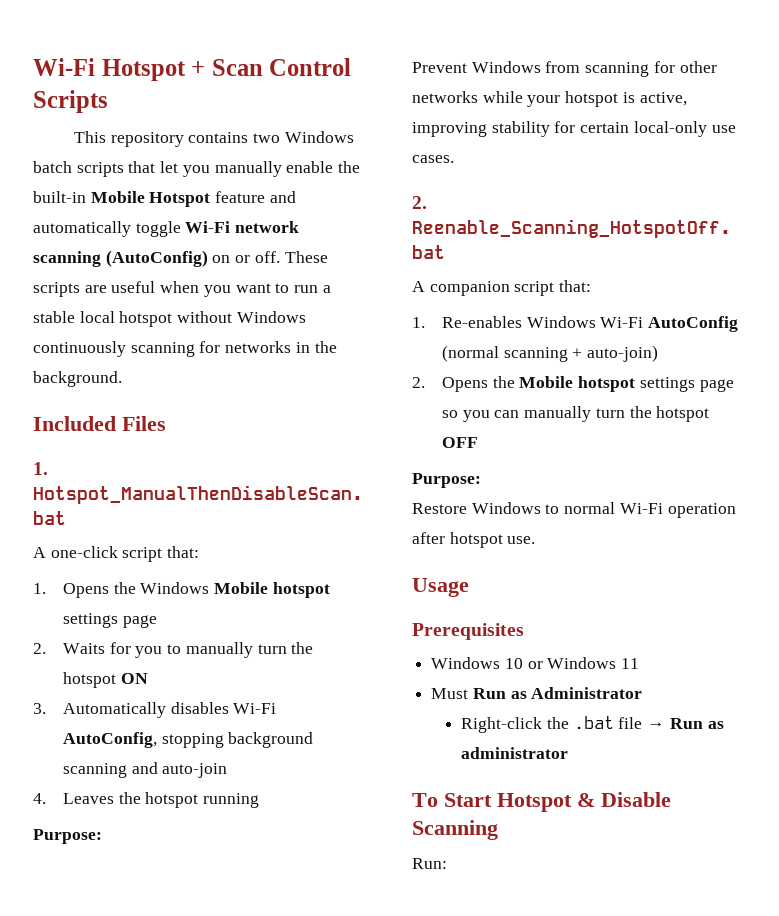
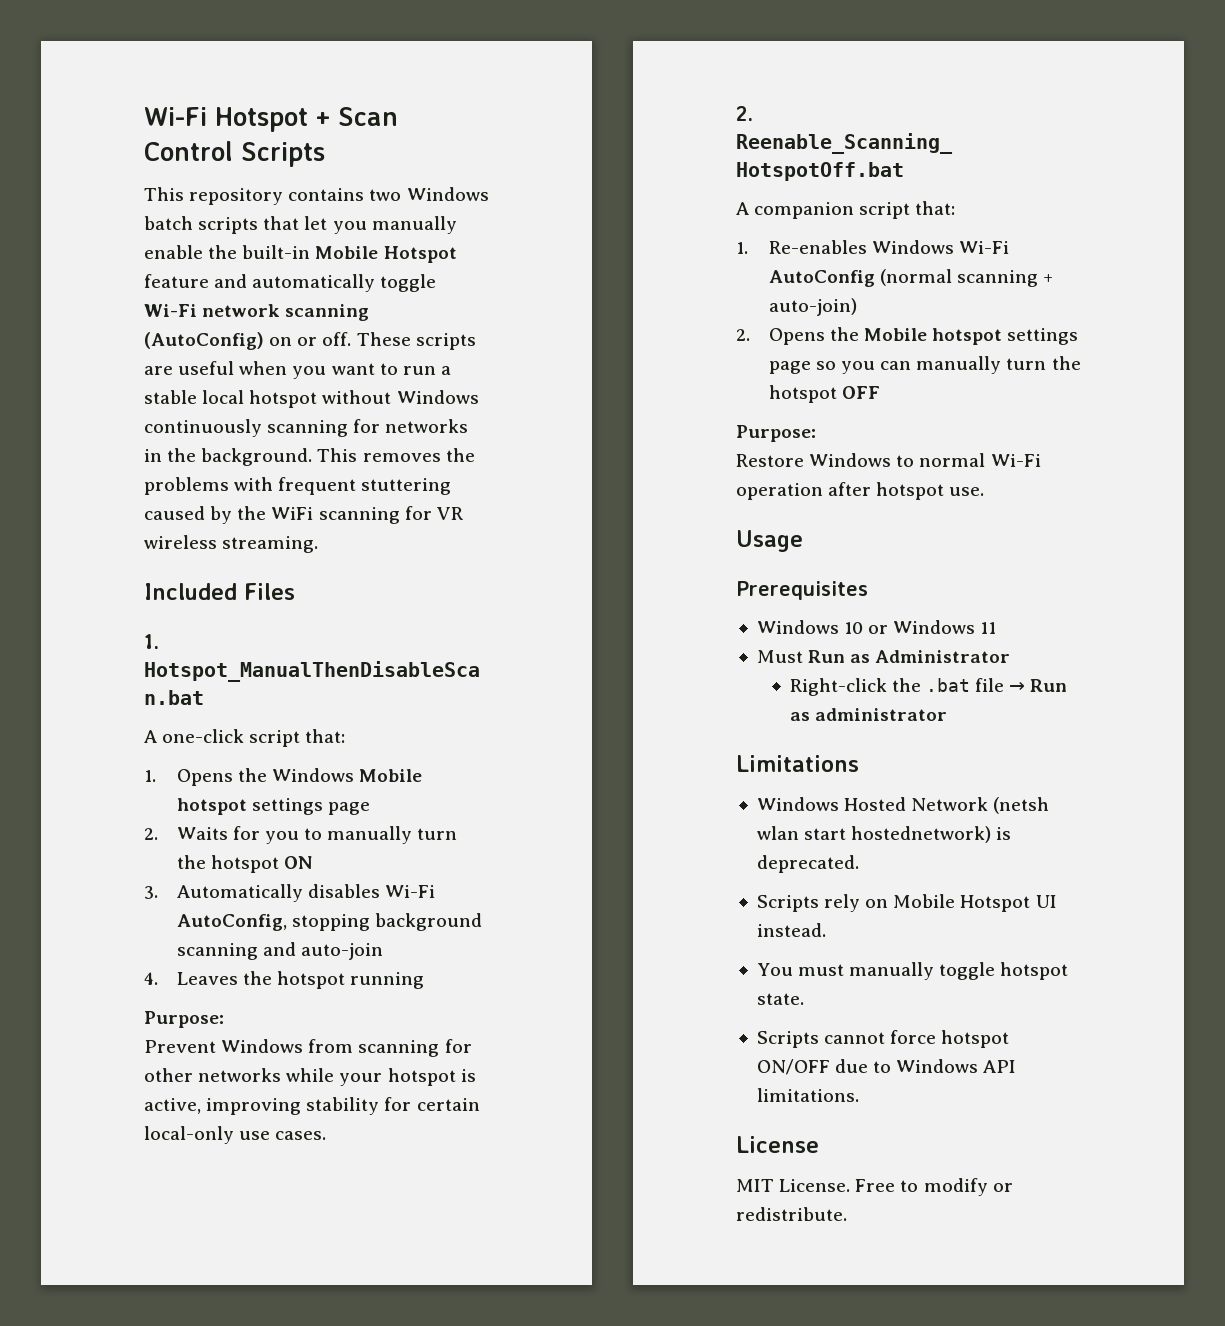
+ This removes the problems with frequent stuttering caused by the WiFi scanning for VR wireless streaming.
- To Start Hotspot & Disable Scanning
- Run:
+ Limitations
+ Windows Hosted Network (netsh wlan start hostednetwork) is deprecated.
+ Scripts rely on Mobile Hotspot UI instead.
+ You must manually toggle hotspot state.
+ Scripts cannot force hotspot ON/OFF due to Windows API limitations.
+ License
+ MIT License. Free to modify or redistribute.

